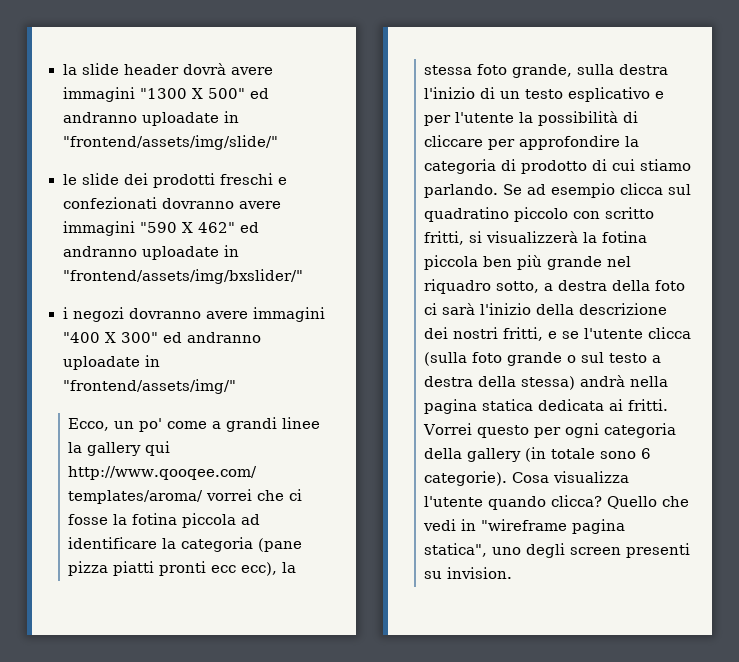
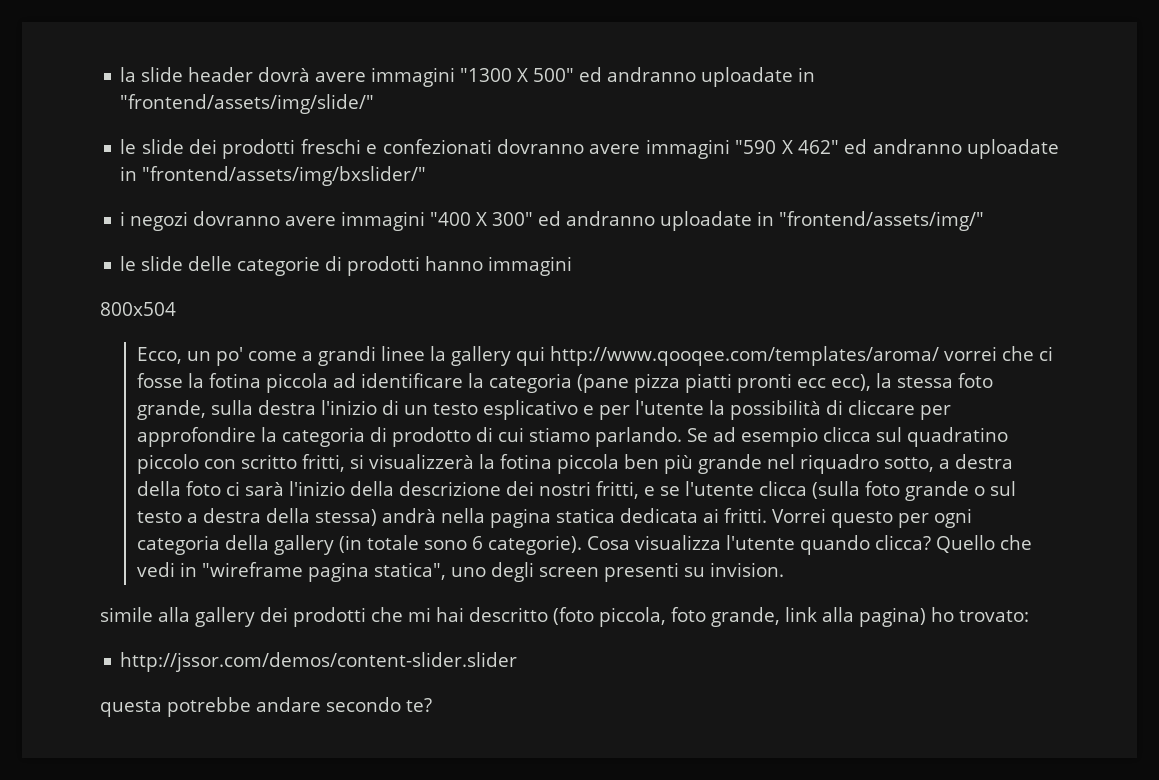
+ le slide delle categorie di prodotti hanno immagini
+ 800x504
+ simile alla gallery dei prodotti che mi hai descritto (foto piccola, foto grande, link alla pagina) ho trovato:
+ http://jssor.com/demos/content-slider.slider
+ questa potrebbe andare secondo te?

